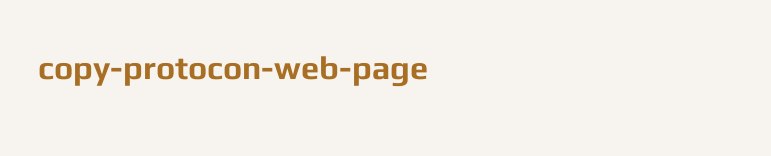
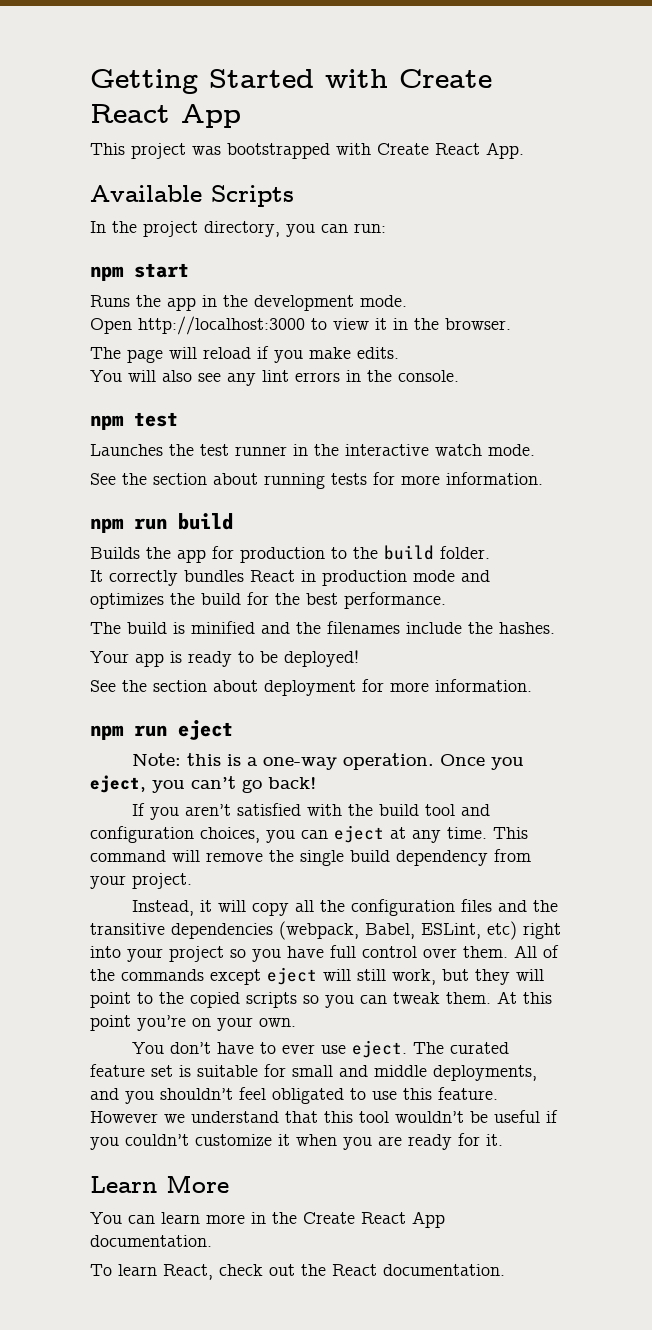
- copy-protocon-web-page
+ Getting Started with Create React App
+ This project was bootstrapped with Create React App.
+ Available Scripts
+ In the project directory, you can run:
+ npm start
+ Runs the app in the development mode.
+ Open http://localhost:3000 to view it in the browser.
+ The page will reload if you make edits.
+ You will also see any lint errors in the console.
+ npm test
+ Launches the test runner in the interactive watch mode.
+ See the section about running tests for more information.
+ npm run build
+ Builds the app for production to the build folder.
+ It correctly bundles React in production mode and optimizes the build for the best performance.
+ The build is minified and the filenames include the hashes.
+ Your app is ready to be deployed!
+ See the section about deployment for more information.
+ npm run eject
+ Note: this is a one-way operation. Once you eject, you can’t go back!
+ If you aren’t satisfied with the build tool and configuration choices, you can eject at any time. This command will remove the single build dependency from your project.
+ Instead, it will copy all the configuration files and the transitive dependencies (webpack, Babel, ESLint, etc) right into your project so you have full control over them. All of the commands except eject will still work, but they will point to the copied scripts so you can tweak them. At this point you’re on your own.
+ You don’t have to ever use eject. The curated feature set is suitable for small and middle deployments, and you shouldn’t feel obligated to use this feature. However we understand that this tool wouldn’t be useful if you couldn’t customize it when you are ready for it.
+ Learn More
+ You can learn more in the Create React App documentation.
+ To learn React, check out the React documentation.

